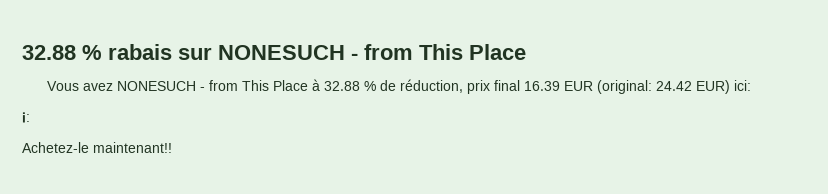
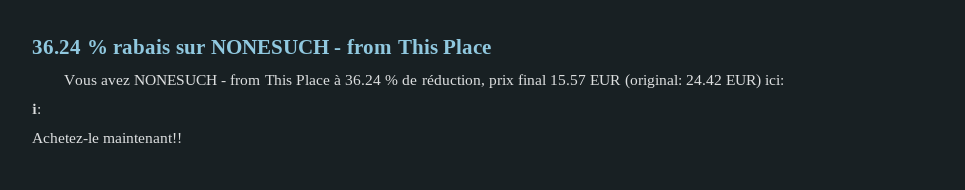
- 32.88 % rabais sur NONESUCH - from This Place
+ 36.24 % rabais sur NONESUCH - from This Place
- Vous avez NONESUCH - from This Place à 32.88 % de réduction, prix final 16.39 EUR (original: 24.42 EUR) ici:
+ Vous avez NONESUCH - from This Place à 36.24 % de réduction, prix final 15.57 EUR (original: 24.42 EUR) ici:

